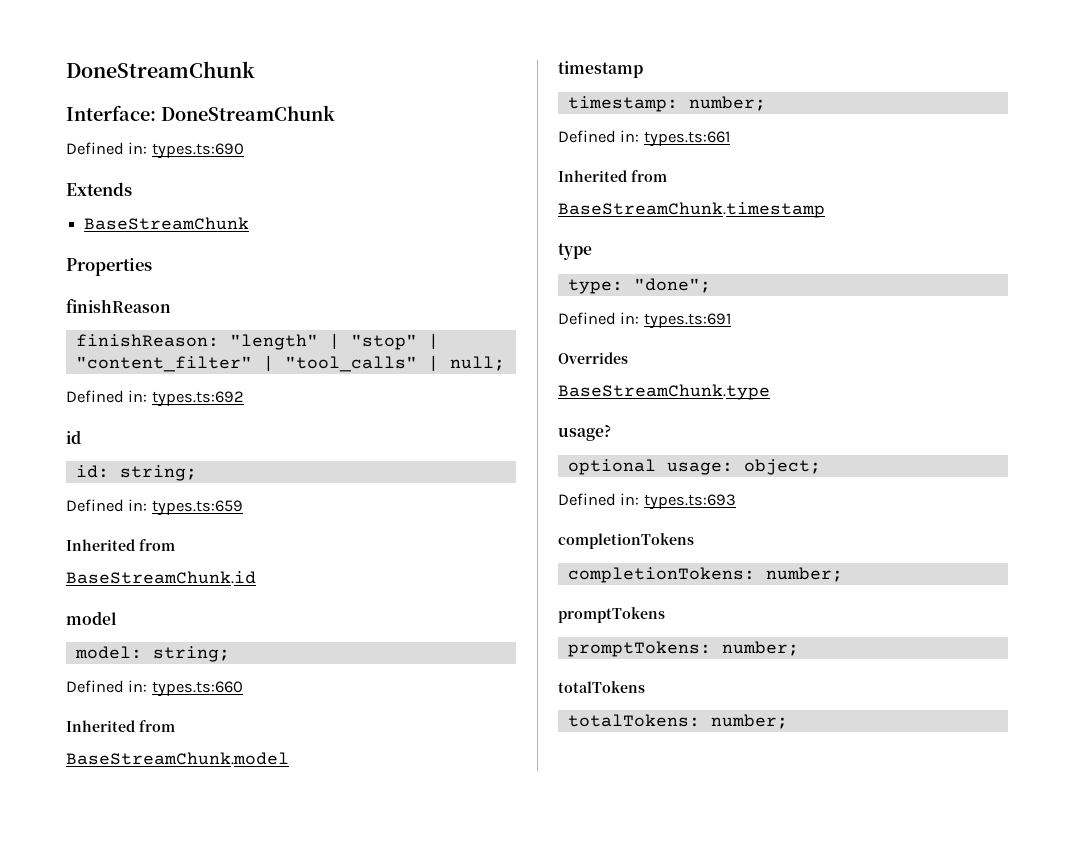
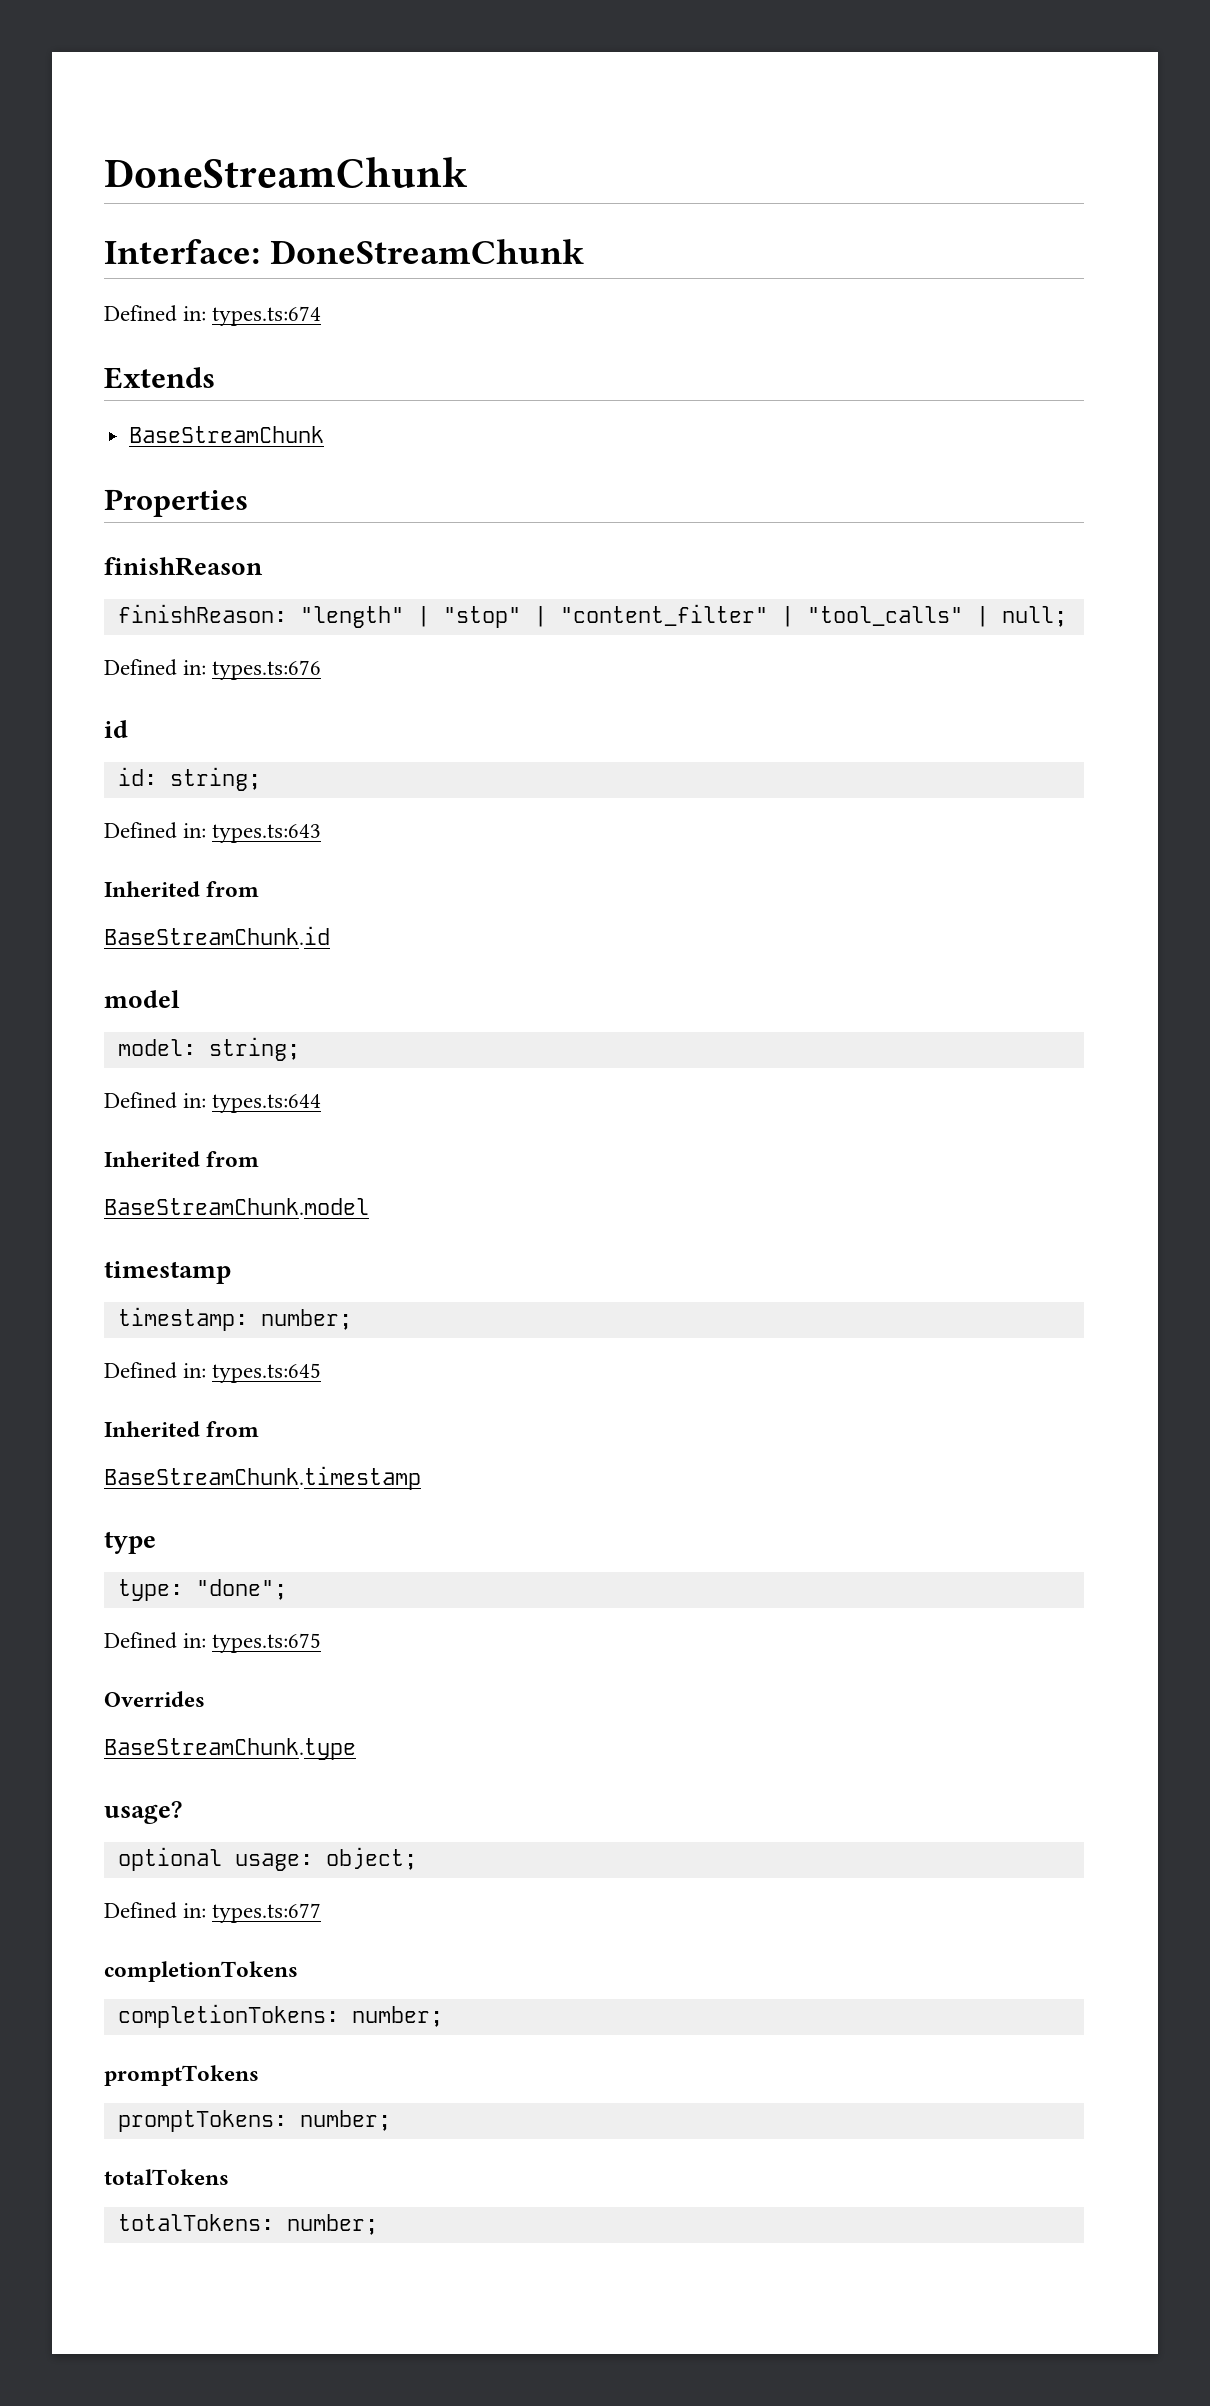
- Defined in: types.ts:690
+ Defined in: types.ts:674
- Defined in: types.ts:692
+ Defined in: types.ts:676
- Defined in: types.ts:659
+ Defined in: types.ts:643
- Defined in: types.ts:660
+ Defined in: types.ts:644
- Defined in: types.ts:661
+ Defined in: types.ts:645
- Defined in: types.ts:691
+ Defined in: types.ts:675
- Defined in: types.ts:693
+ Defined in: types.ts:677

